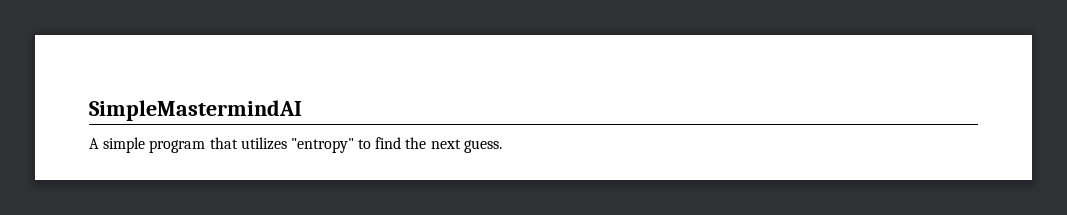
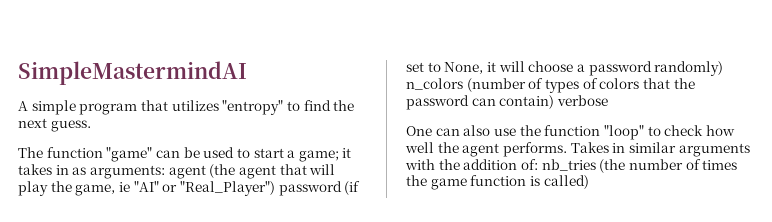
+ The function "game" can be used to start a game; it takes in as arguments: agent (the agent that will play the game, ie "AI" or "Real_Player") password (if set to None, it will choose a password randomly) n_colors (number of types of colors that the password can contain) verbose
+ One can also use the function "loop" to check how well the agent performs. Takes in similar arguments with the addition of: nb_tries (the number of times the game function is called)

